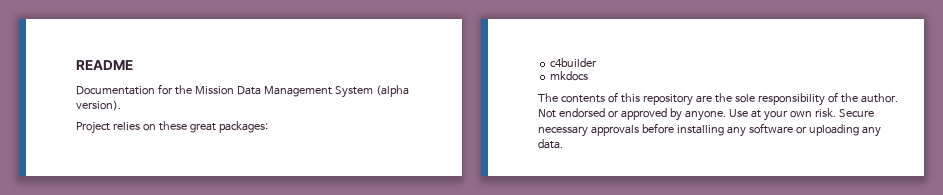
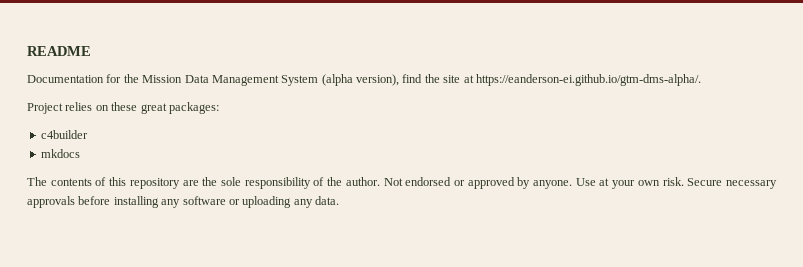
- Documentation for the Mission Data Management System (alpha version).
+ Documentation for the Mission Data Management System (alpha version), find the site at https://eanderson-ei.github.io/gtm-dms-alpha/.

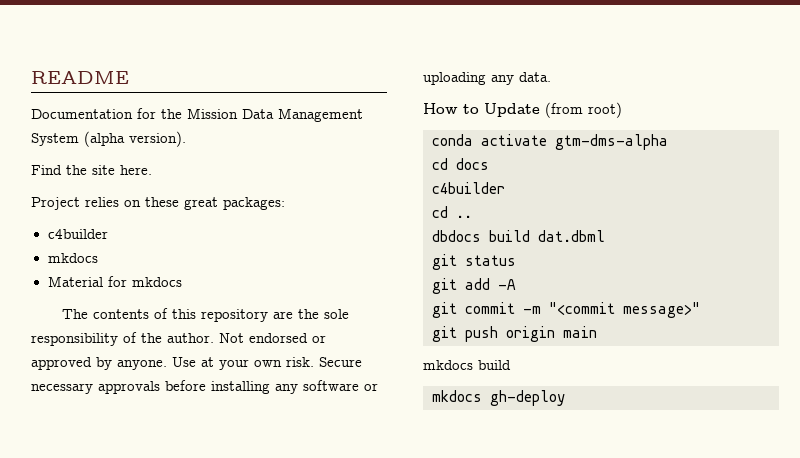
- Documentation for the Mission Data Management System (alpha version), find the site at https://eanderson-ei.github.io/gtm-dms-alpha/.
+ Documentation for the Mission Data Management System (alpha version).
+ Find the site here.
+ Material for mkdocs
+ How to Update (from root)
+ conda activate gtm-dms-alpha
+ cd docs
+ c4builder
+ cd ..
+ dbdocs build dat.dbml
+ git status
+ git add -A
+ git commit -m "<commit message>"
+ git push origin main
+ mkdocs build
+ mkdocs gh-deploy

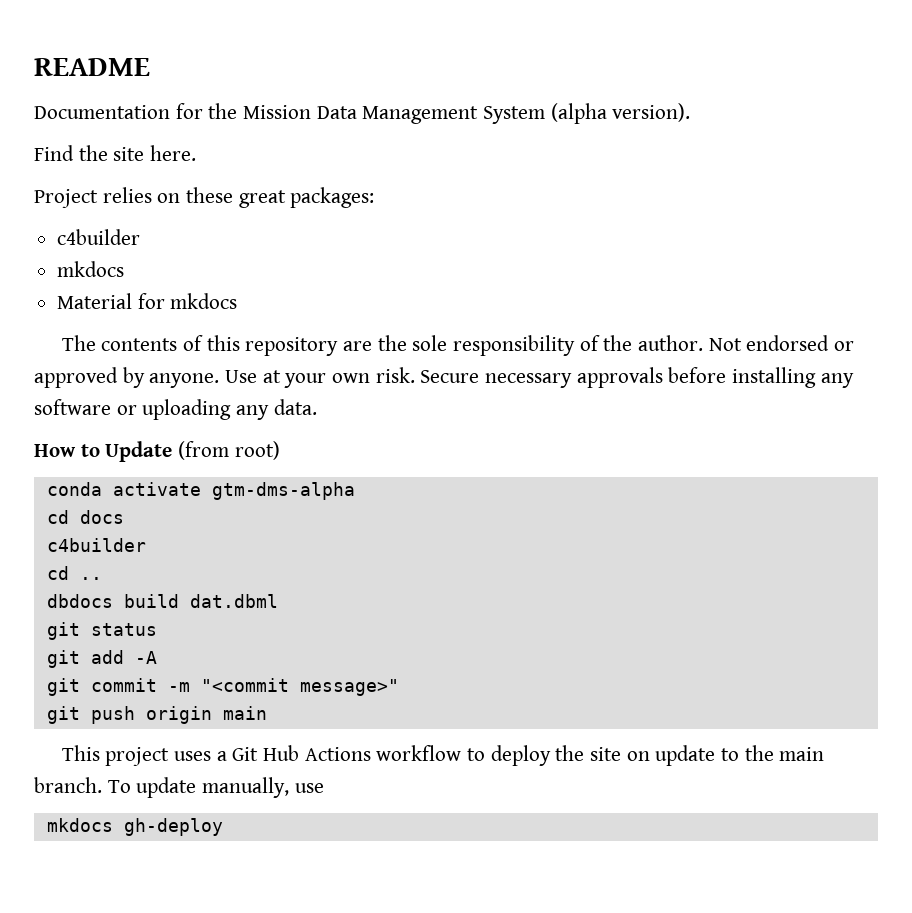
- mkdocs build
+ This project uses a Git Hub Actions workflow to deploy the site on update to the main branch. To update manually, use

